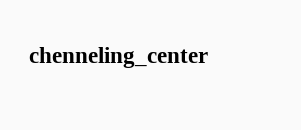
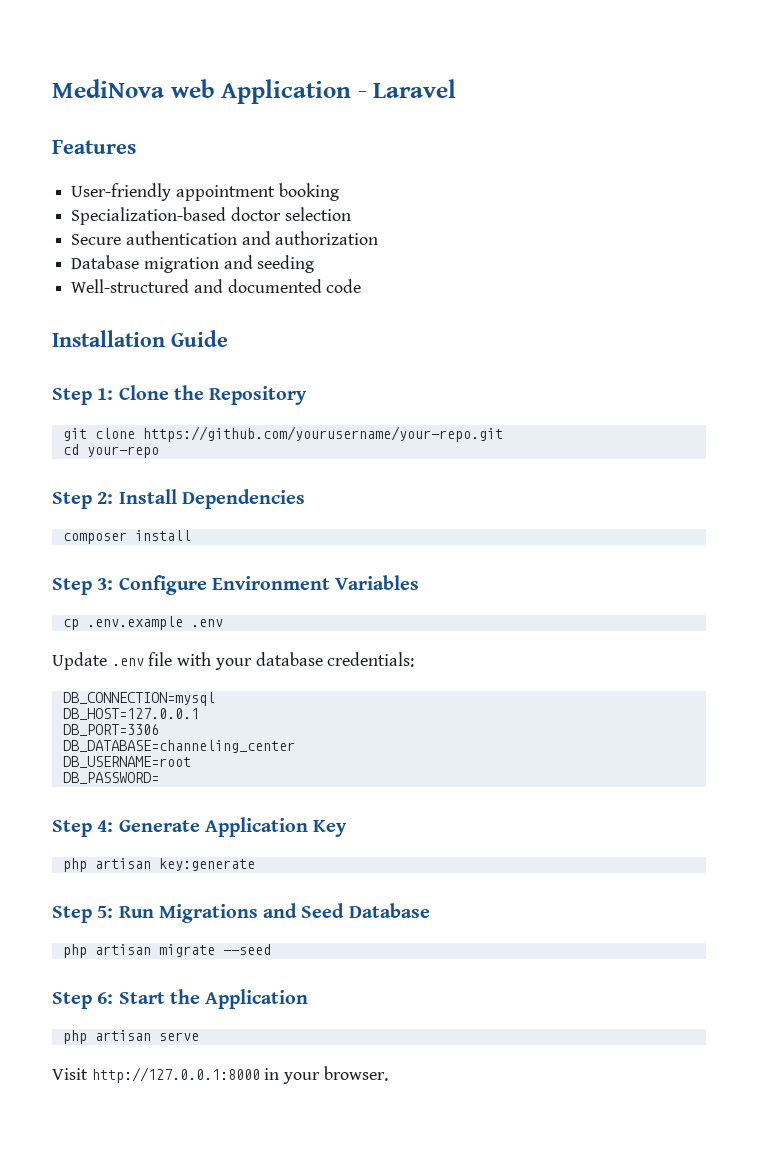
- chenneling_center
+ MediNova web Application - Laravel
+ Features
+ User-friendly appointment booking
+ Specialization-based doctor selection
+ Secure authentication and authorization
+ Database migration and seeding
+ Well-structured and documented code
+ Installation Guide
+ Step 1: Clone the Repository
+ git clone https://github.com/yourusername/your-repo.git
+ cd your-repo
+ Step 2: Install Dependencies
+ composer install
+ Step 3: Configure Environment Variables
+ cp .env.example .env
+ Update .env file with your database credentials:
+ DB_CONNECTION=mysql
+ DB_HOST=127.0.0.1
+ DB_PORT=3306
+ DB_DATABASE=channeling_center
+ DB_USERNAME=root
+ DB_PASSWORD=
+ Step 4: Generate Application Key
+ php artisan key:generate
+ Step 5: Run Migrations and Seed Database
+ php artisan migrate --seed
+ Step 6: Start the Application
+ php artisan serve
+ Visit http://127.0.0.1:8000 in your browser.

